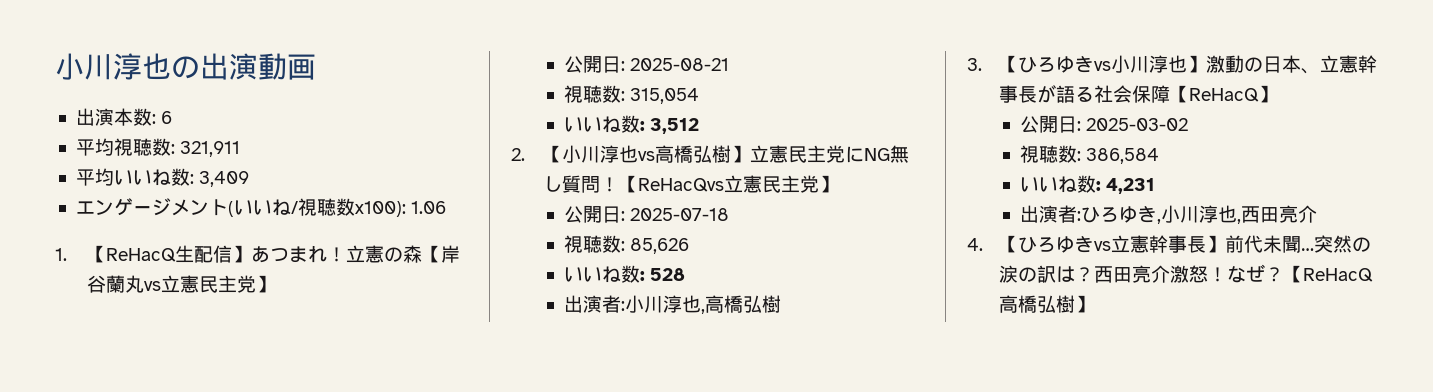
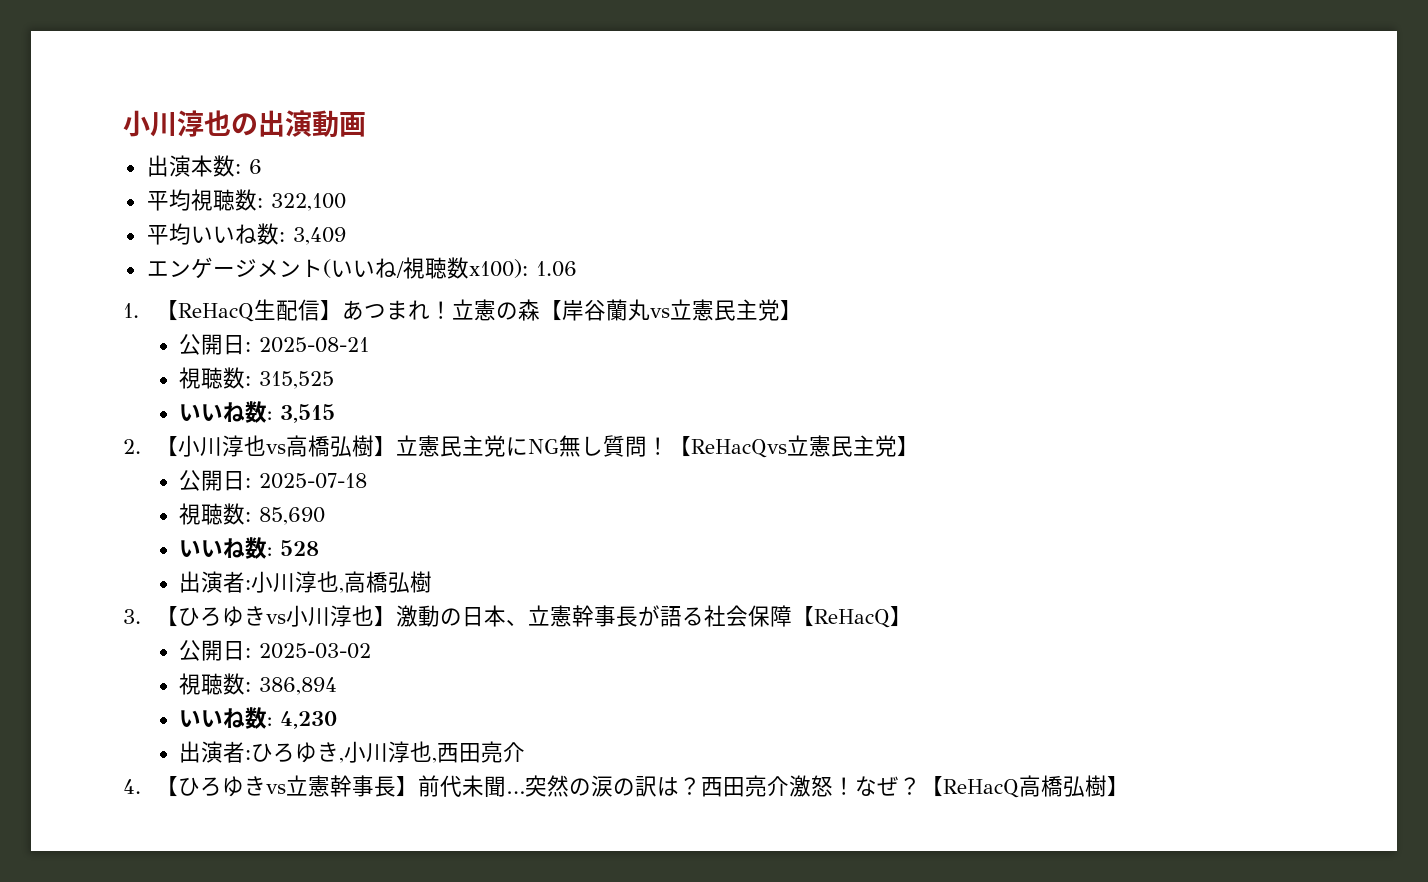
- 平均視聴数: 321,911
+ 平均視聴数: 322,100
- 視聴数: 315,054
- いいね数: 3,512
+ 視聴数: 315,525
+ いいね数: 3,515
- 視聴数: 85,626
+ 視聴数: 85,690
- 視聴数: 386,584
- いいね数: 4,231
+ 視聴数: 386,894
+ いいね数: 4,230

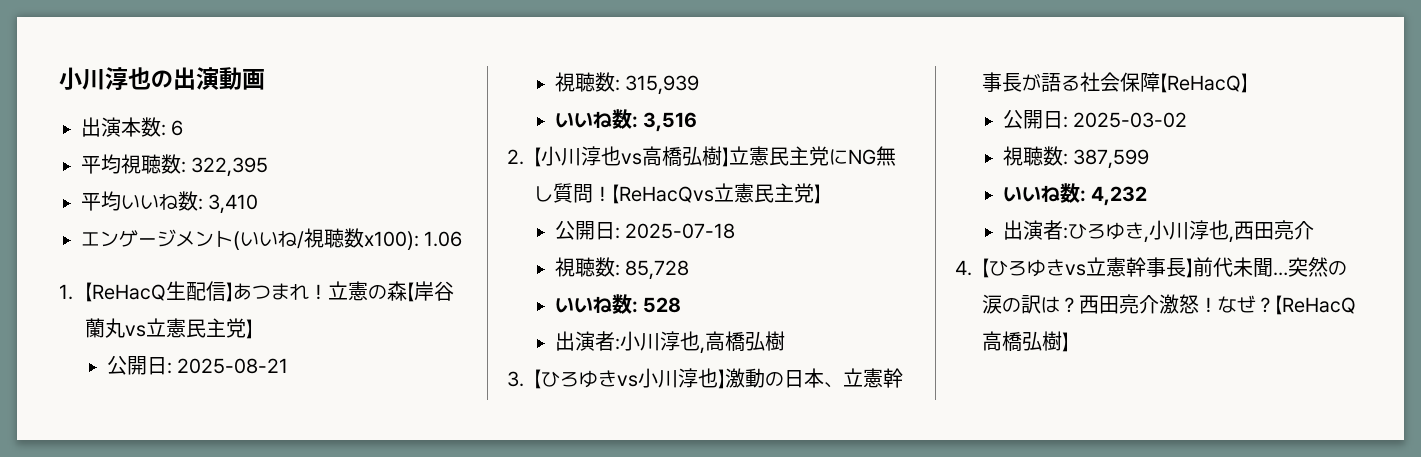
- 平均視聴数: 322,100
+ 平均視聴数: 322,395
- 平均いいね数: 3,409
+ 平均いいね数: 3,410
- 視聴数: 315,525
- いいね数: 3,515
+ 視聴数: 315,939
+ いいね数: 3,516
- 視聴数: 85,690
+ 視聴数: 85,728
- 視聴数: 386,894
- いいね数: 4,230
+ 視聴数: 387,599
+ いいね数: 4,232

